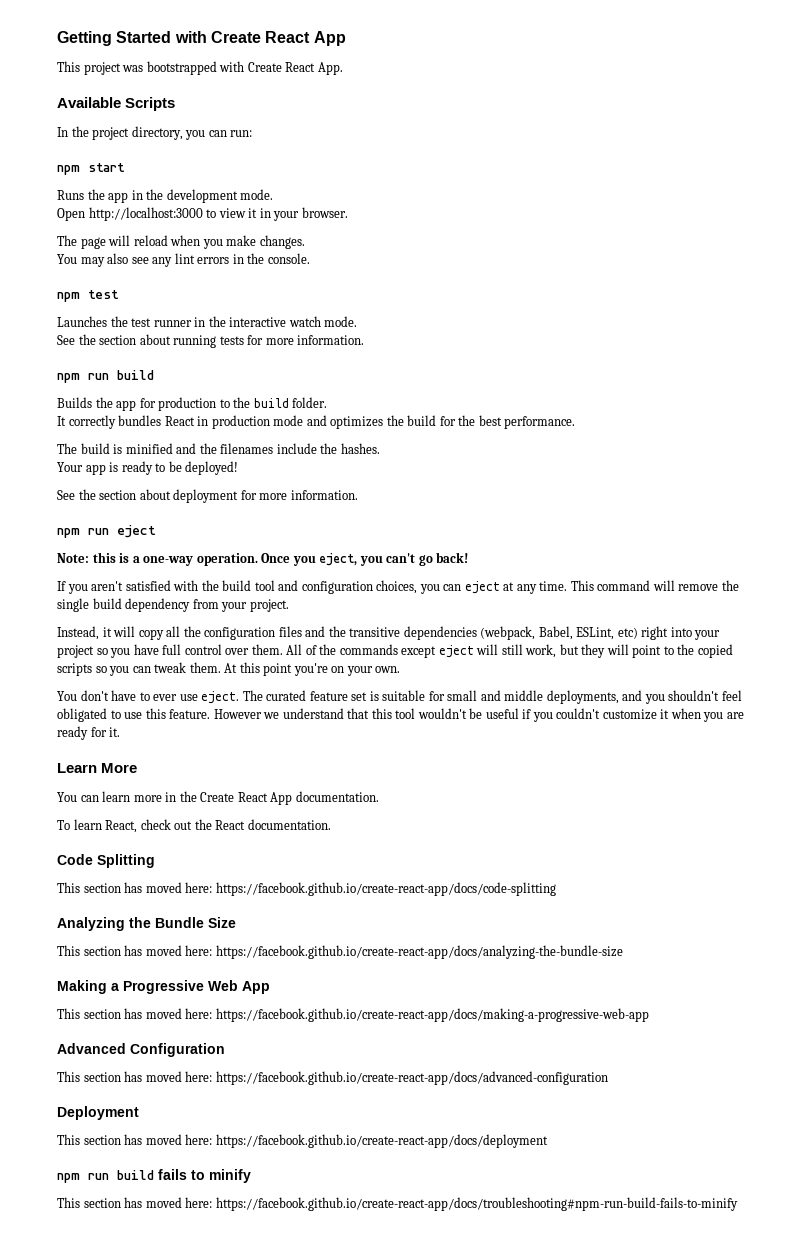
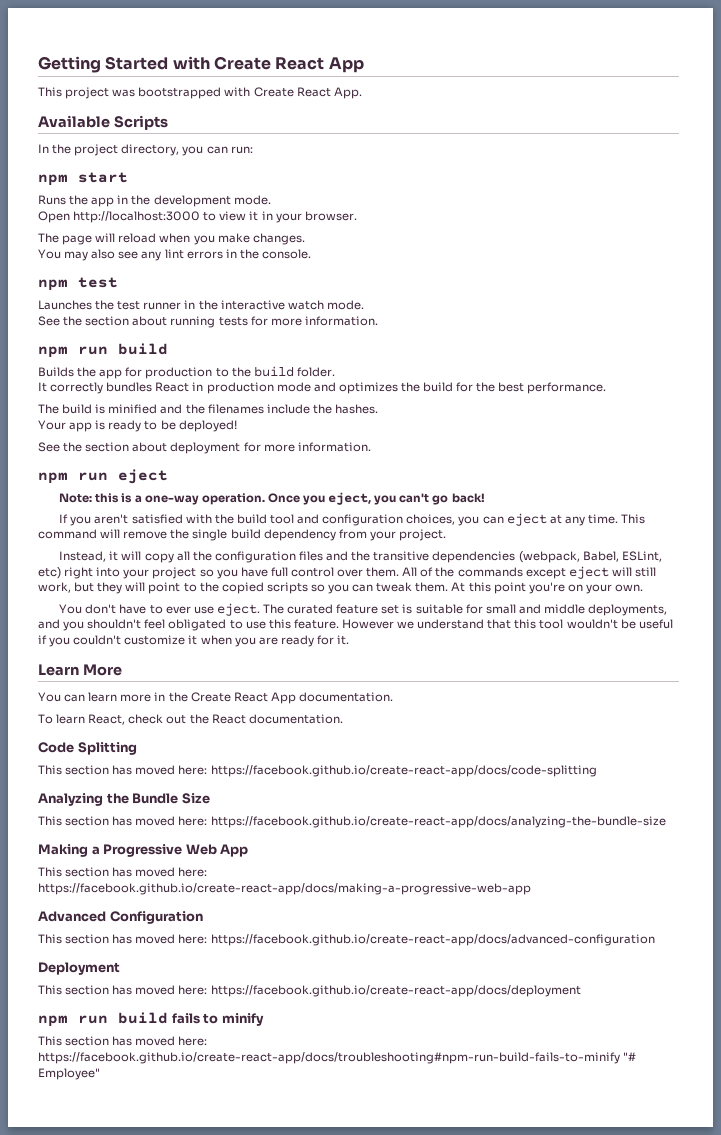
- This section has moved here: https://facebook.github.io/create-react-app/docs/troubleshooting#npm-run-build-fails-to-minify
+ This section has moved here: https://facebook.github.io/create-react-app/docs/troubleshooting#npm-run-build-fails-to-minify "# Employee"

